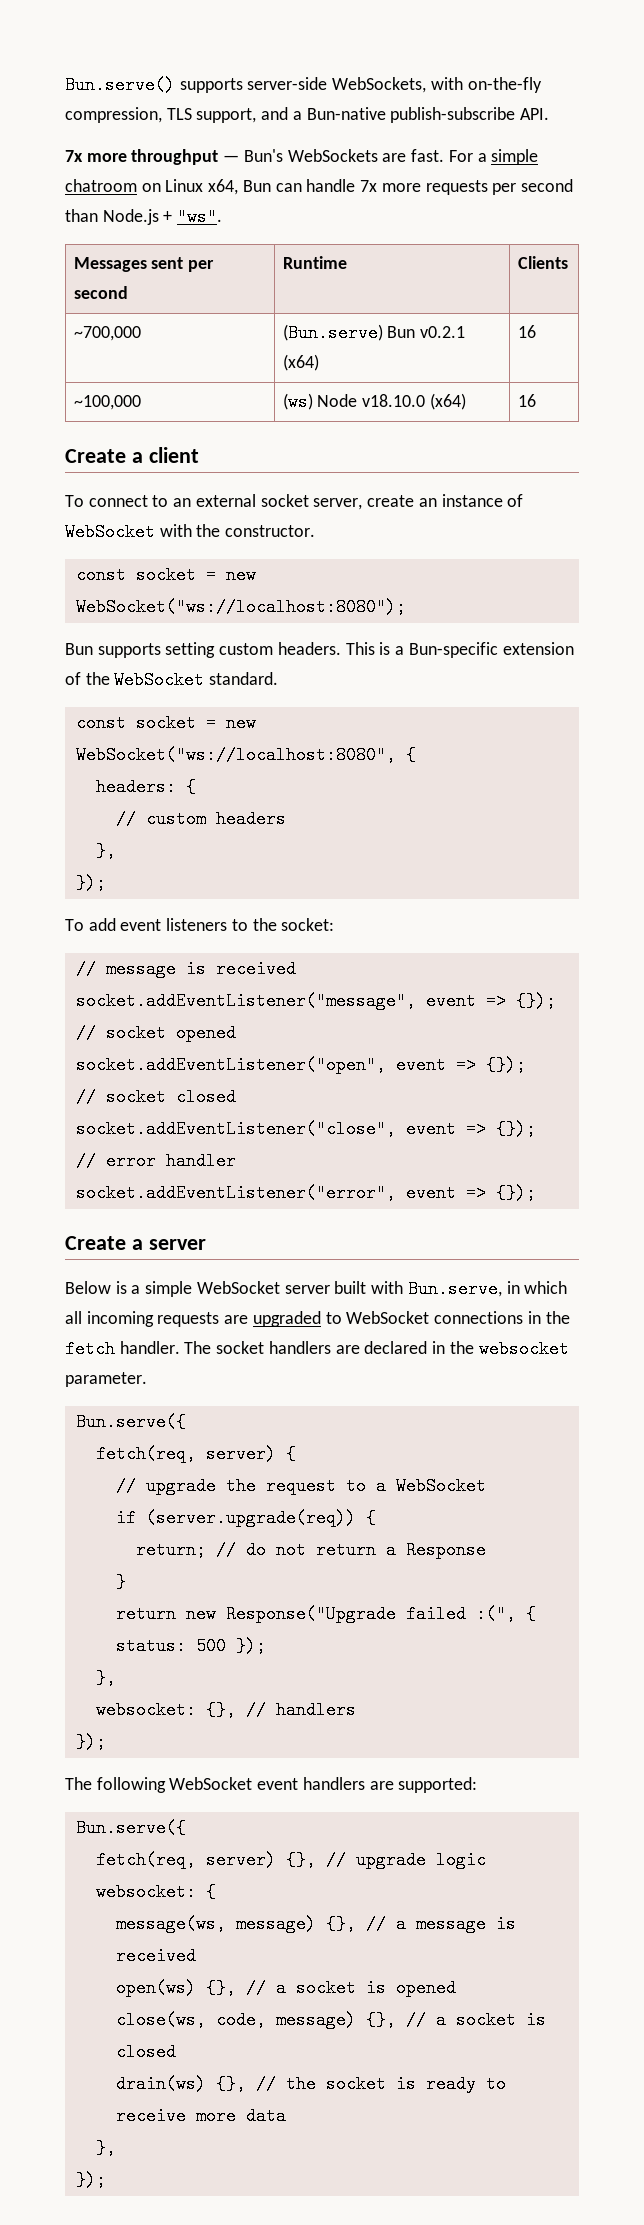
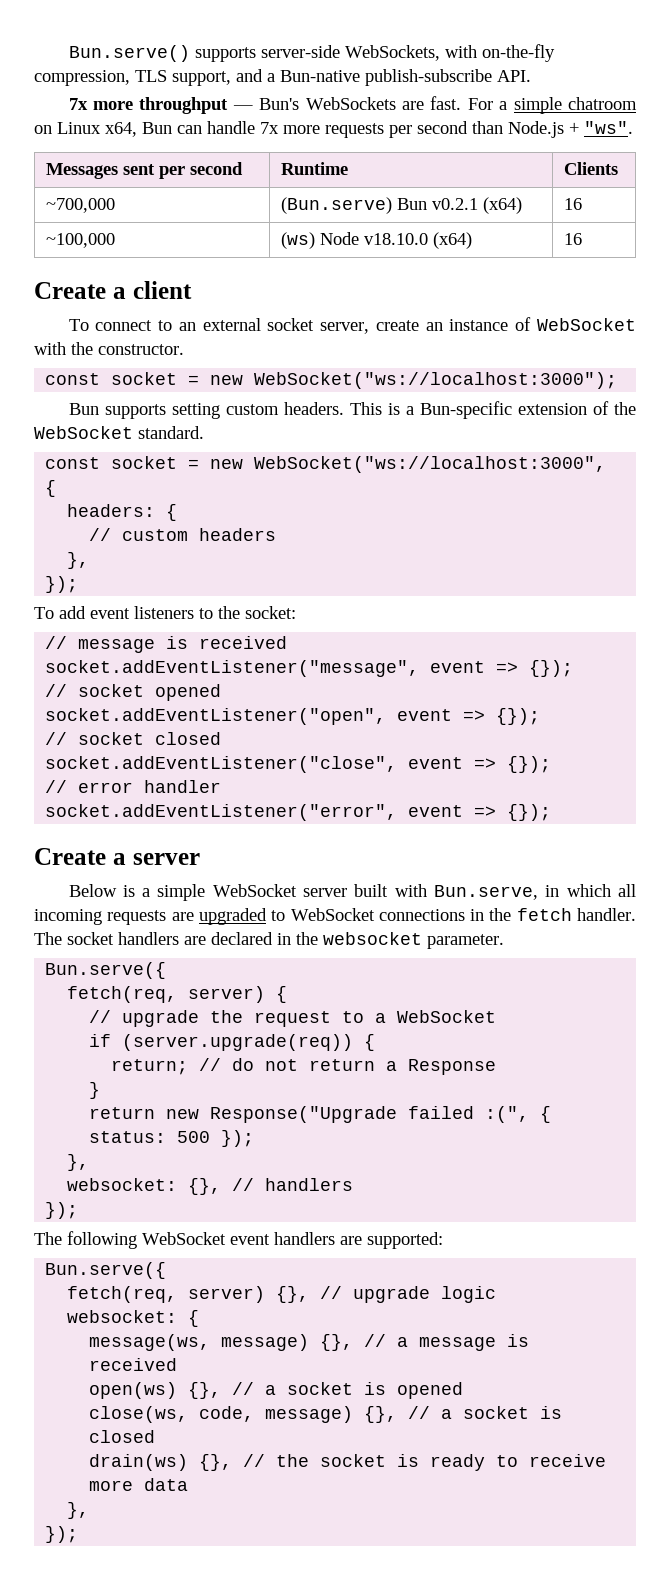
- const socket = new WebSocket("ws://localhost:8080");
+ const socket = new WebSocket("ws://localhost:3000");
- const socket = new WebSocket("ws://localhost:8080", {
+ const socket = new WebSocket("ws://localhost:3000", {

